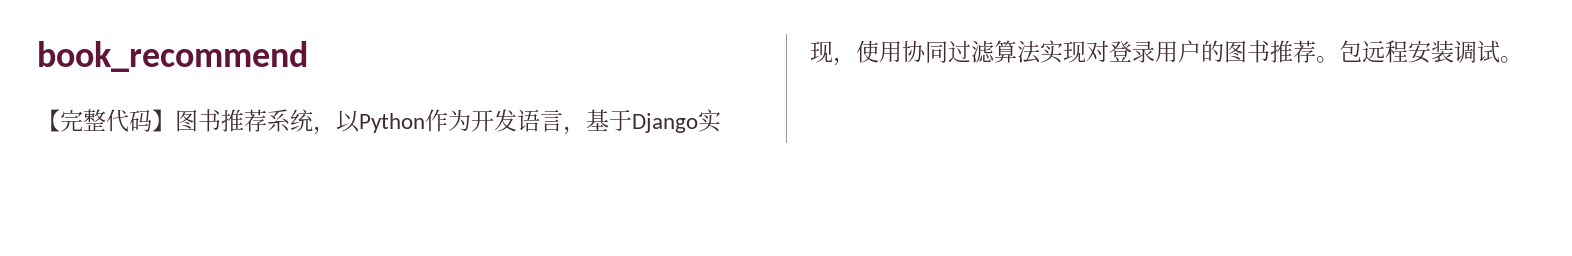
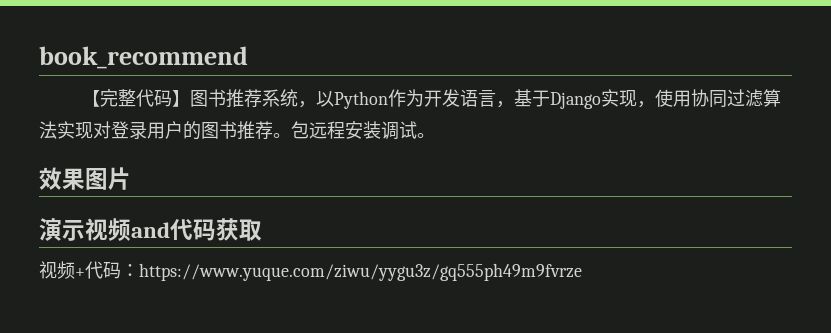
+ 效果图片
+ 演示视频and代码获取
+ 视频+代码：https://www.yuque.com/ziwu/yygu3z/gq555ph49m9fvrze

